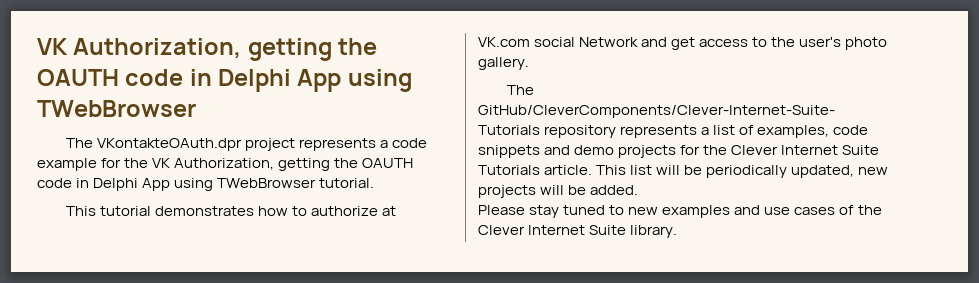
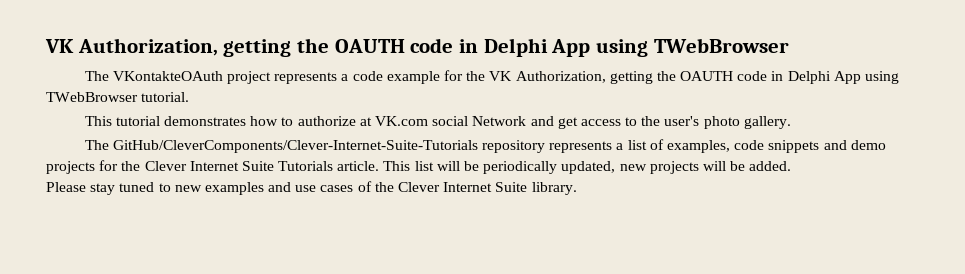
- The VKontakteOAuth.dpr project represents a code example for the VK Authorization, getting the OAUTH code in Delphi App using TWebBrowser tutorial.
+ The VKontakteOAuth project represents a code example for the VK Authorization, getting the OAUTH code in Delphi App using TWebBrowser tutorial.

